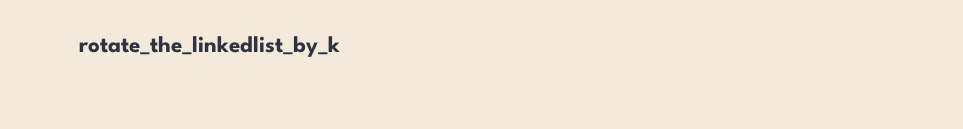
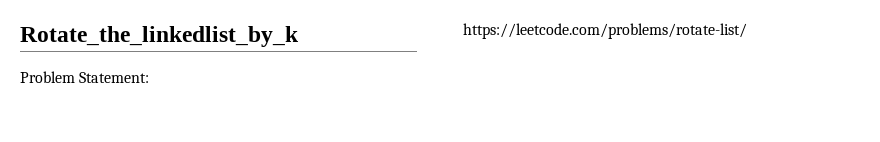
- rotate_the_linkedlist_by_k
+ Rotate_the_linkedlist_by_k
+ Problem Statement: https://leetcode.com/problems/rotate-list/

